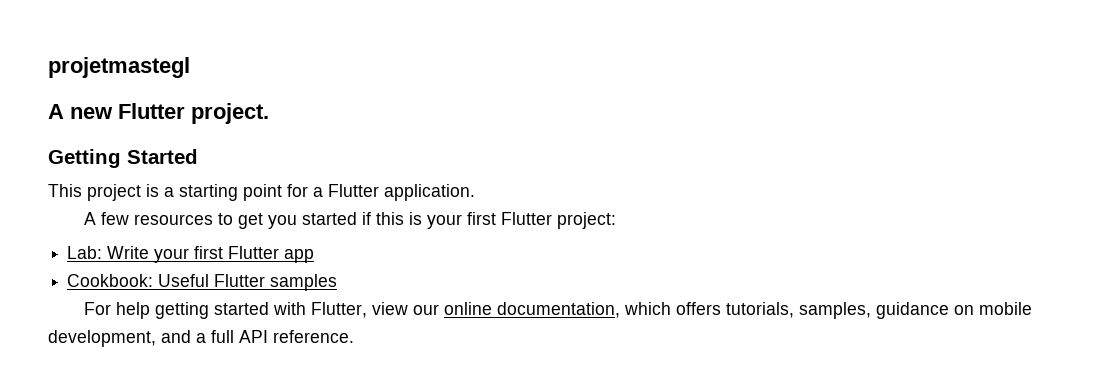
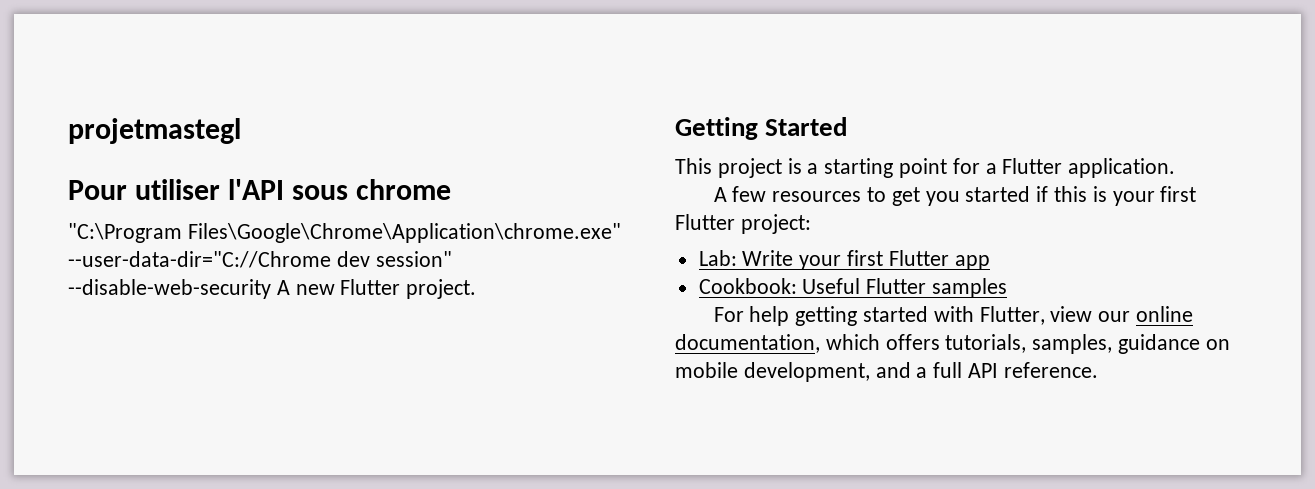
- A new Flutter project.
+ Pour utiliser l'API sous chrome
+ "C:\Program Files\Google\Chrome\Application\chrome.exe" --user-data-dir="C://Chrome dev session" --disable-web-security A new Flutter project.

